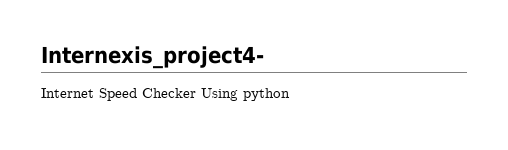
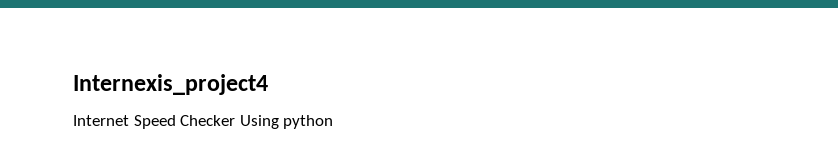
- Internexis_project4-
+ Internexis_project4

